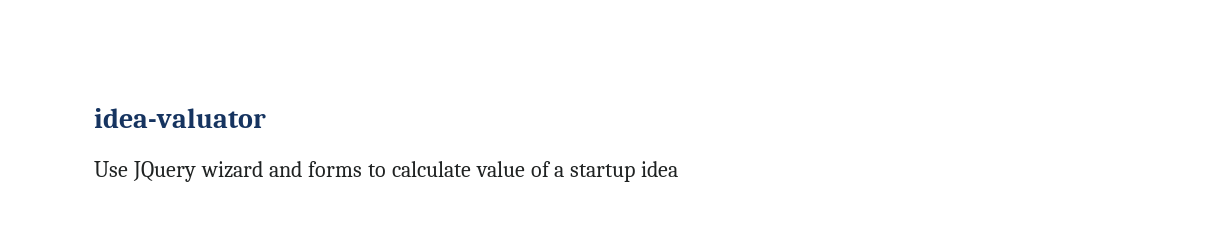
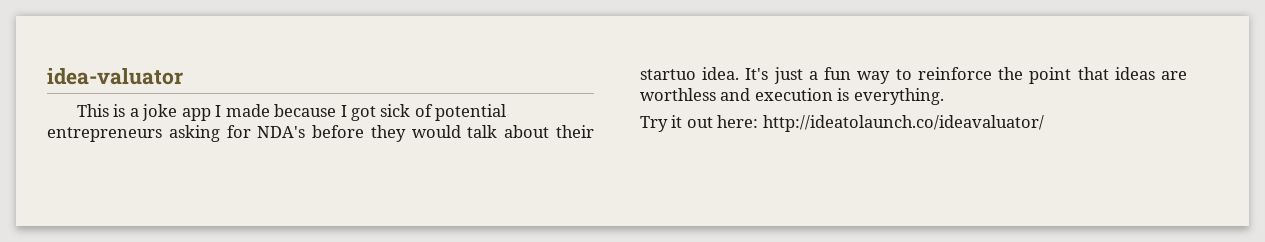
- Use JQuery wizard and forms to calculate value of a startup idea
+ This is a joke app I made because I got sick of potential entrepreneurs asking for NDA's before they would talk about their startuo idea. It's just a fun way to reinforce the point that ideas are worthless and execution is everything.
+ Try it out here: http://ideatolaunch.co/ideavaluator/

